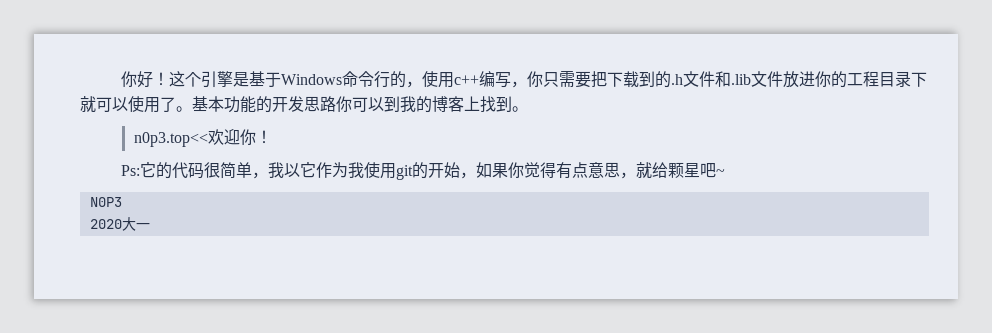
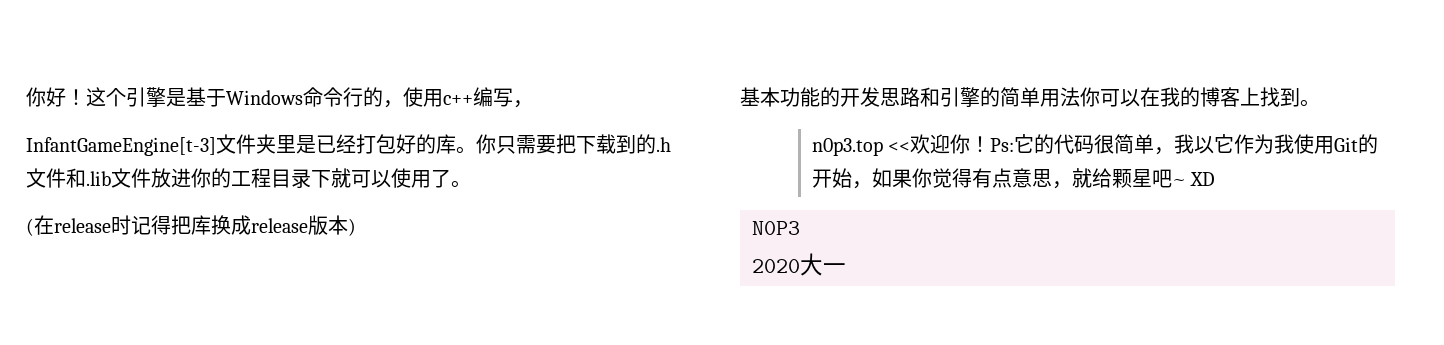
- 这个引擎是基于Windows命令行的，使用c++编写，你只需要把下载到的.h文件和.lib文件放进你的工程目录下就可以使用了。基本功能的开发思路你可以到我的博客上找到。
+ 这个引擎是基于Windows命令行的，使用c++编写，
+ InfantGameEngine[t-3]文件夹里是已经打包好的库。你只需要把下载到的.h文件和.lib文件放进你的工程目录下就可以使用了。
+ (在release时记得把库换成release版本)
+ 基本功能的开发思路和引擎的简单用法你可以在我的博客上找到。
- n0p3.top<<欢迎你！
- Ps:它的代码很简单，我以它作为我使用git的开始，如果你觉得有点意思，就给颗星吧~
+ n0p3.top <<欢迎你！Ps:它的代码很简单，我以它作为我使用Git的开始，如果你觉得有点意思，就给颗星吧~ XD

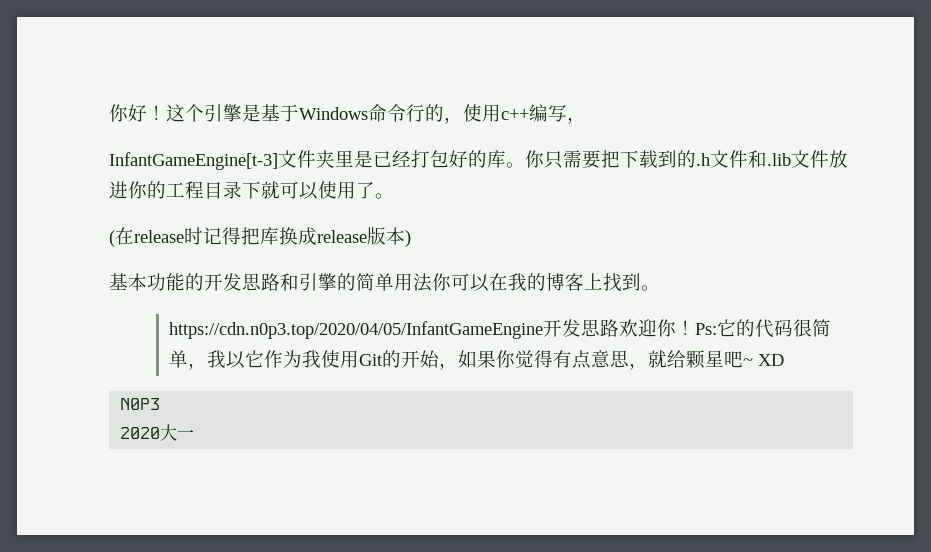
- n0p3.top <<欢迎你！
+ https://cdn.n0p3.top/2020/04/05/InfantGameEngine开发思路欢迎你！

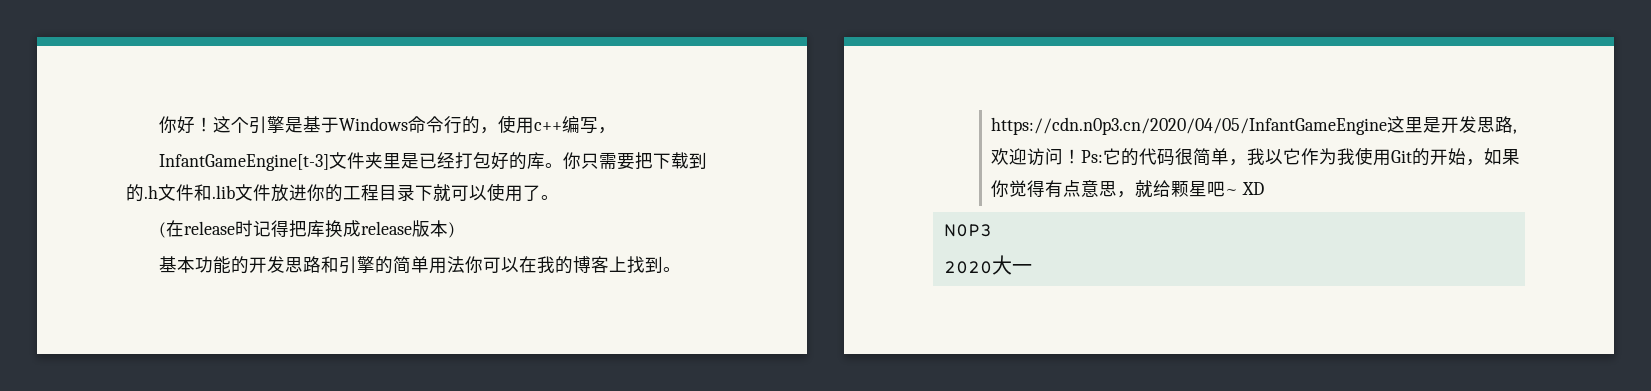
- https://cdn.n0p3.top/2020/04/05/InfantGameEngine开发思路欢迎你！
+ https://cdn.n0p3.cn/2020/04/05/InfantGameEngine这里是开发思路,欢迎访问！

